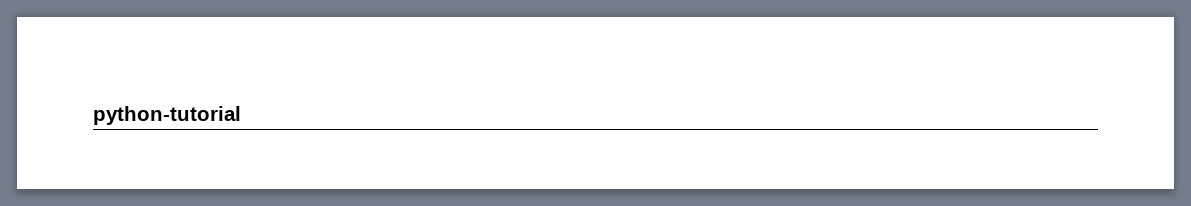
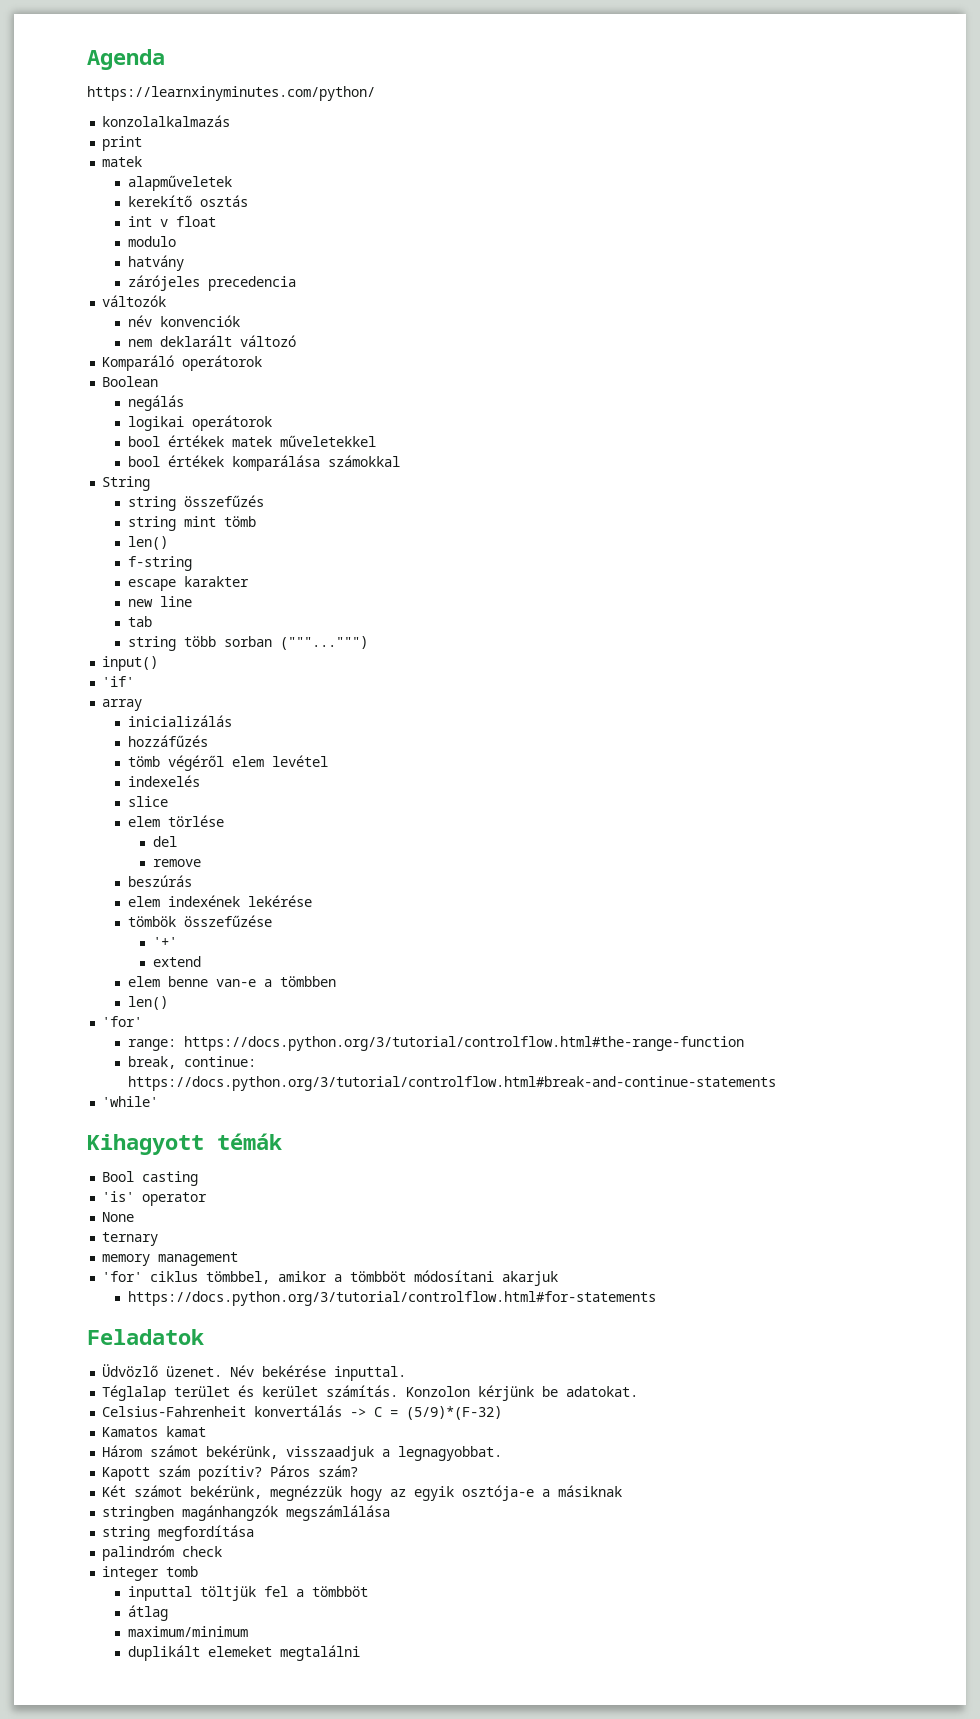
- python-tutorial
+ Agenda
+ https://learnxinyminutes.com/python/
+ konzolalkalmazás
+ print
+ matek
+ alapműveletek
+ kerekítő osztás
+ int v float
+ modulo
+ hatvány
+ zárójeles precedencia
+ változók
+ név konvenciók
+ nem deklarált változó
+ Komparáló operátorok
+ Boolean
+ negálás
+ logikai operátorok
+ bool értékek matek műveletekkel
+ bool értékek komparálása számokkal
+ String
+ string összefűzés
+ string mint tömb
+ len()
+ f-string
+ escape karakter
+ new line
+ tab
+ string több sorban ("""...""")
+ input()
+ 'if'
+ array
+ inicializálás
+ hozzáfűzés
+ tömb végéről elem levétel
+ indexelés
+ slice
+ elem törlése
+ del
+ remove
+ beszúrás
+ elem indexének lekérése
+ tömbök összefűzése
+ '+'
+ extend
+ elem benne van-e a tömbben
+ len()
+ 'for'
+ range: https://docs.python.org/3/tutorial/controlflow.html#the-range-function
+ break, continue: https://docs.python.org/3/tutorial/controlflow.html#break-and-continue-statements
+ 'while'
+ Kihagyott témák
+ Bool casting
+ 'is' operator
+ None
+ ternary
+ memory management
+ 'for' ciklus tömbbel, amikor a tömbböt módosítani akarjuk
+ https://docs.python.org/3/tutorial/controlflow.html#for-statements
+ Feladatok
+ Üdvözlő üzenet. Név bekérése inputtal.
+ Téglalap terület és kerület számítás. Konzolon kérjünk be adatokat.
+ Celsius-Fahrenheit konvertálás -> C = (5/9)*(F-32)
+ Kamatos kamat
+ Három számot bekérünk, visszaadjuk a legnagyobbat.
+ Kapott szám pozítiv? Páros szám?
+ Két számot bekérünk, megnézzük hogy az egyik osztója-e a másiknak
+ stringben magánhangzók megszámlálása
+ string megfordítása
+ palindróm check
+ integer tomb
+ inputtal töltjük fel a tömbböt
+ átlag
+ maximum/minimum
+ duplikált elemeket megtalálni

